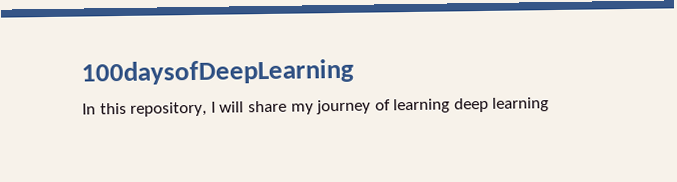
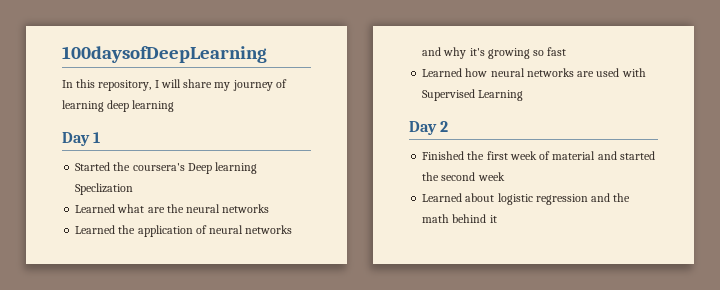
+ Day 1
+ Started the coursera's Deep learning Speclization
+ Learned what are the neural networks
+ Learned the application of neural networks and why it's growing so fast
+ Learned how neural networks are used with Supervised Learning
+ Day 2
+ Finished the first week of material and started the second week
+ Learned about logistic regression and the math behind it

